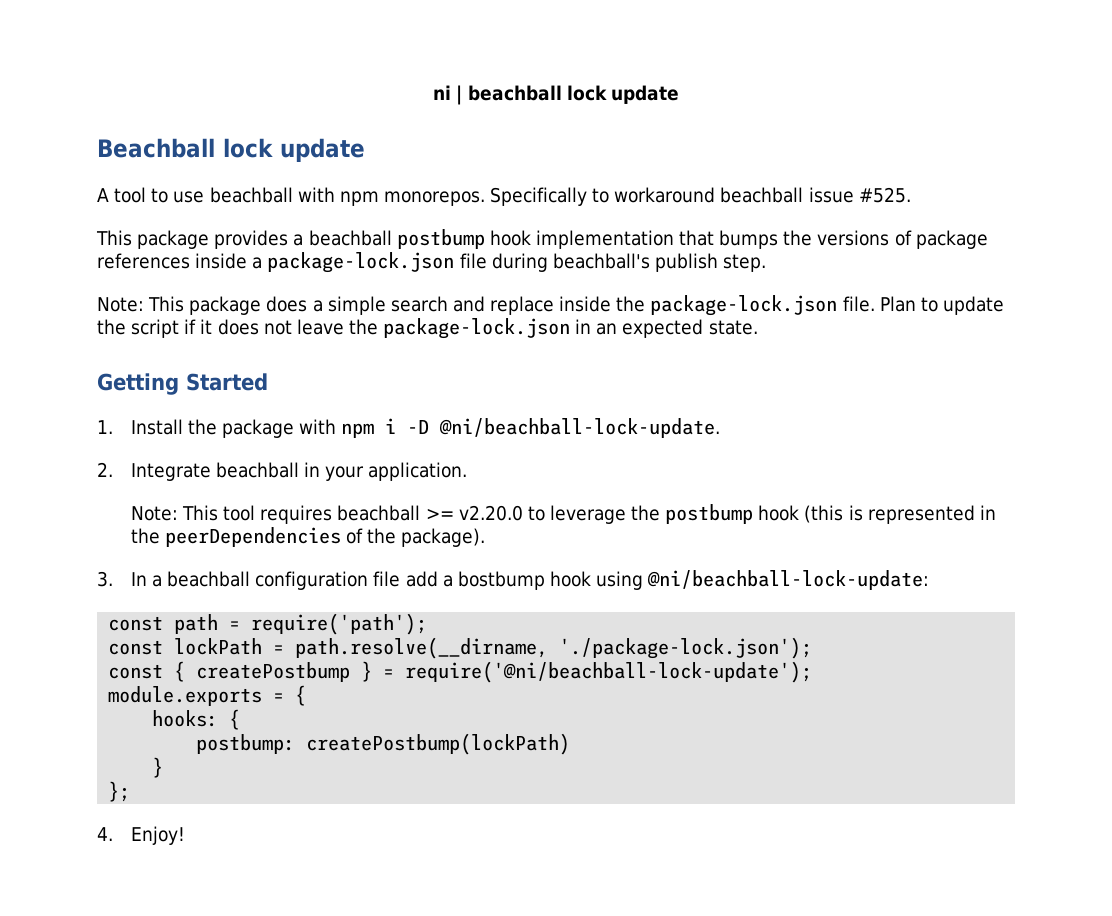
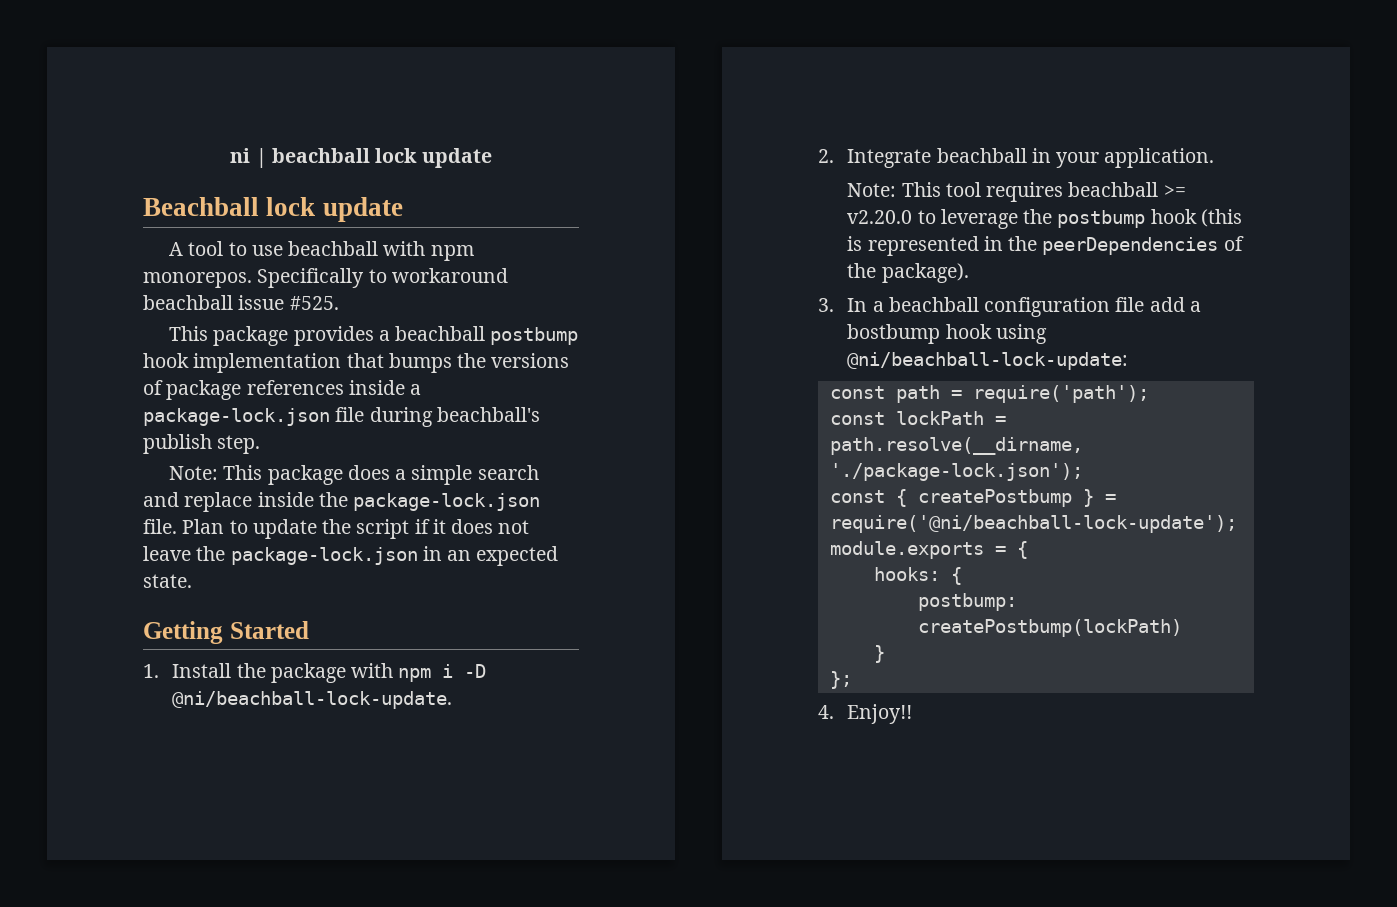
- 4. Enjoy!
+ 4. Enjoy!!

